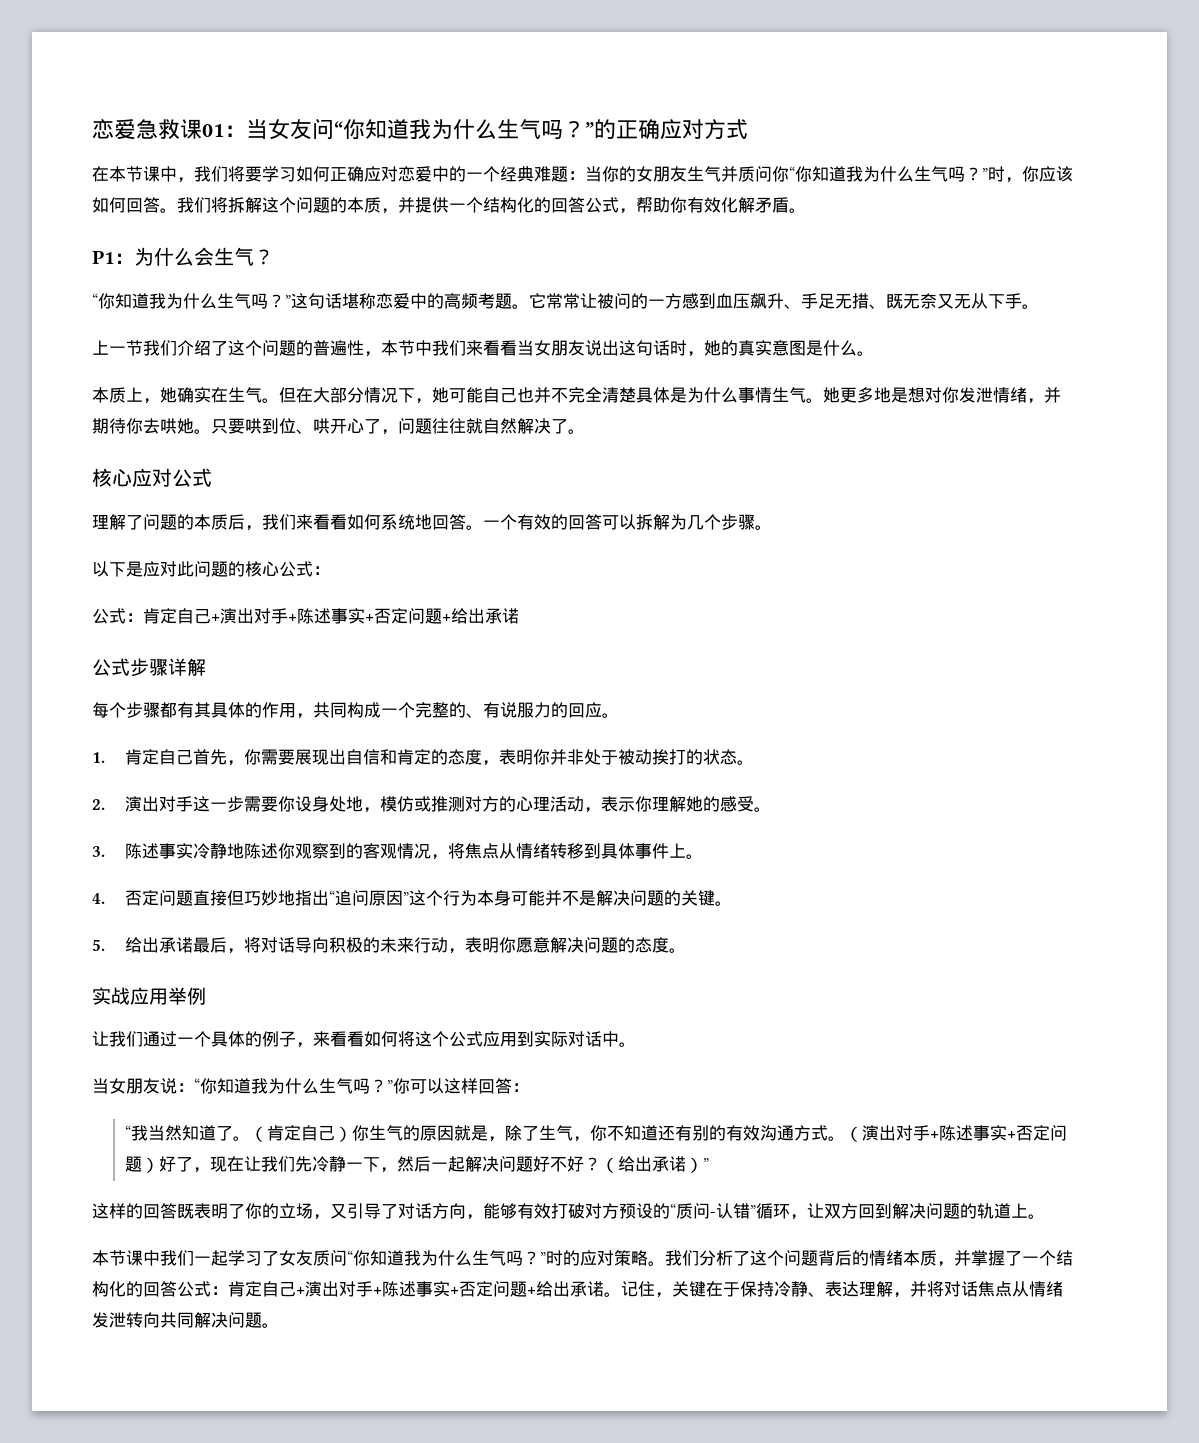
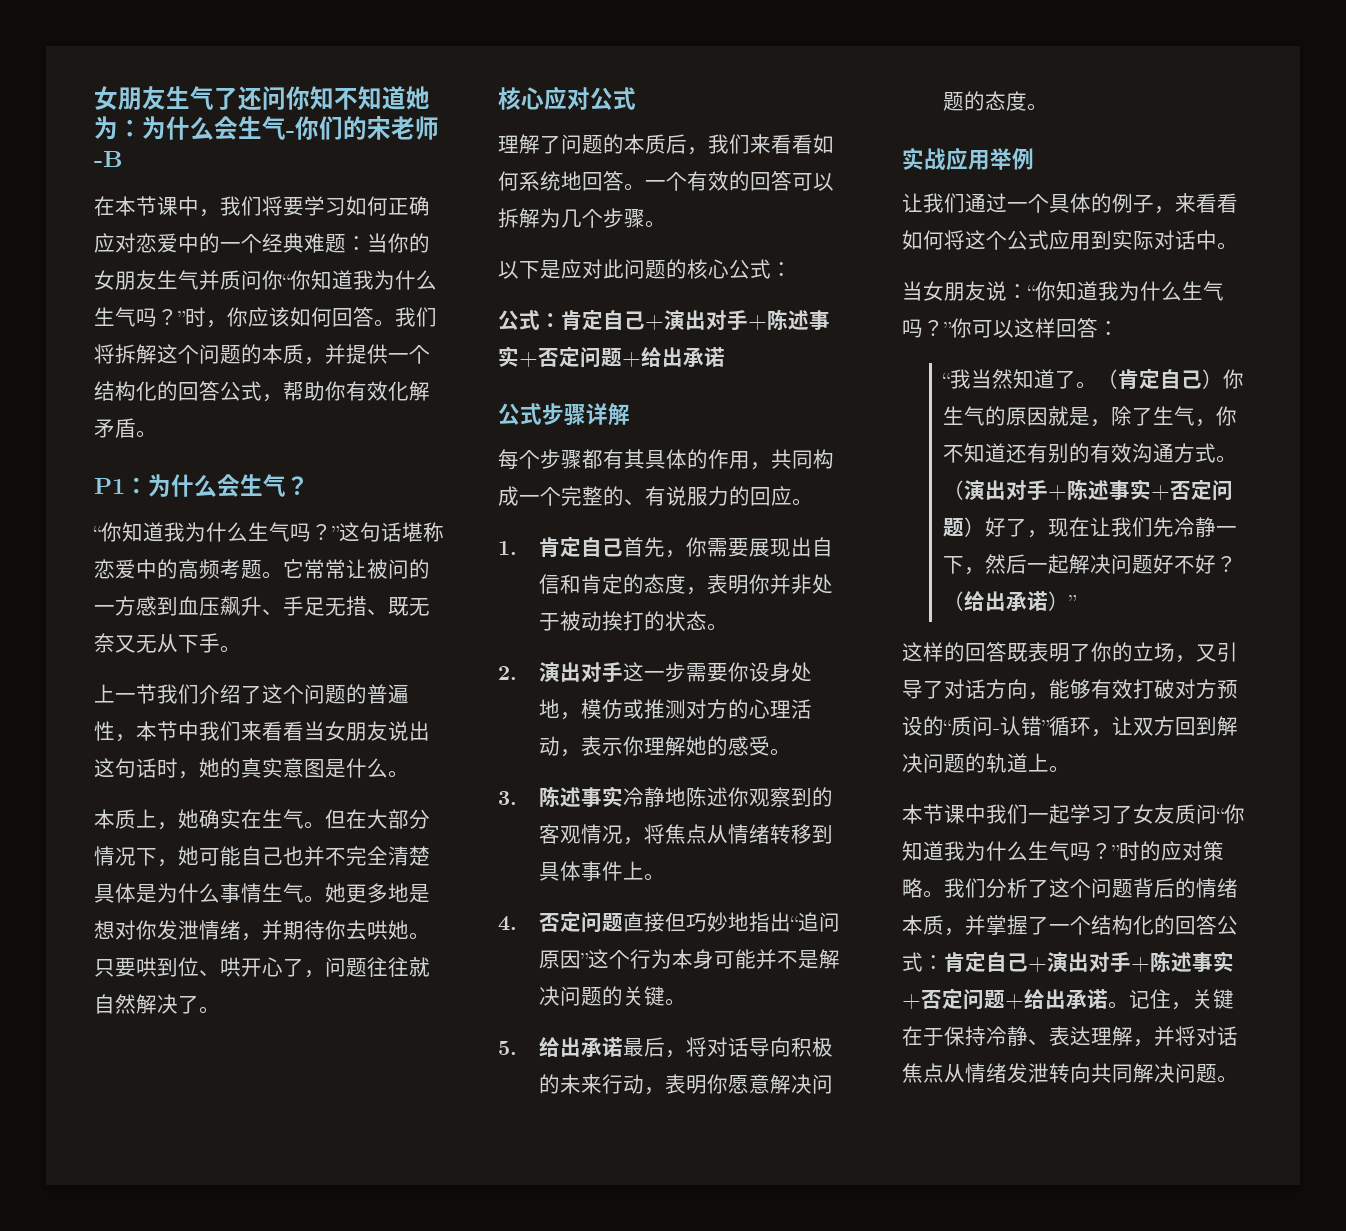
- 恋爱急救课01：当女友问“你知道我为什么生气吗？”的正确应对方式
+ 女朋友生气了还问你知不知道她为：为什么会生气-你们的宋老师-B

